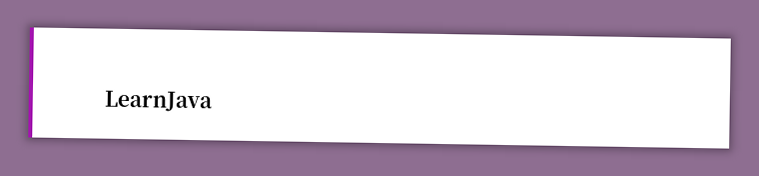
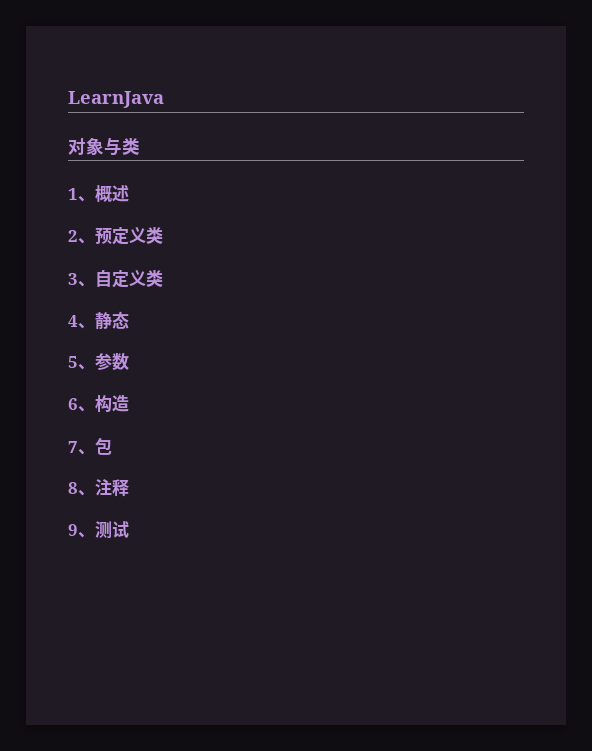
+ 对象与类
+ 1、概述
+ 2、预定义类
+ 3、自定义类
+ 4、静态
+ 5、参数
+ 6、构造
+ 7、包
+ 8、注释
+ 9、测试

